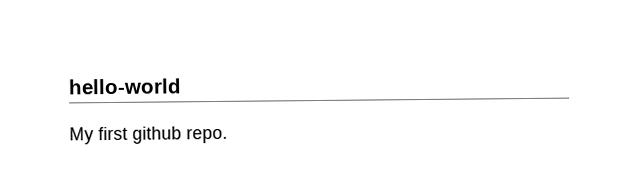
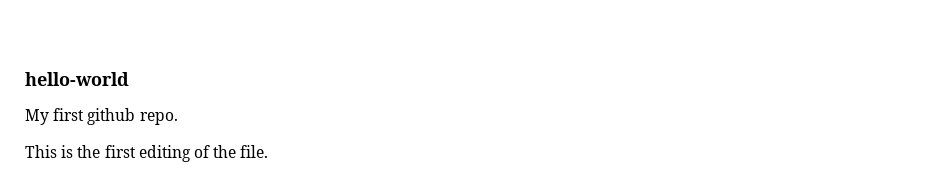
+ This is the first editing of the file.

